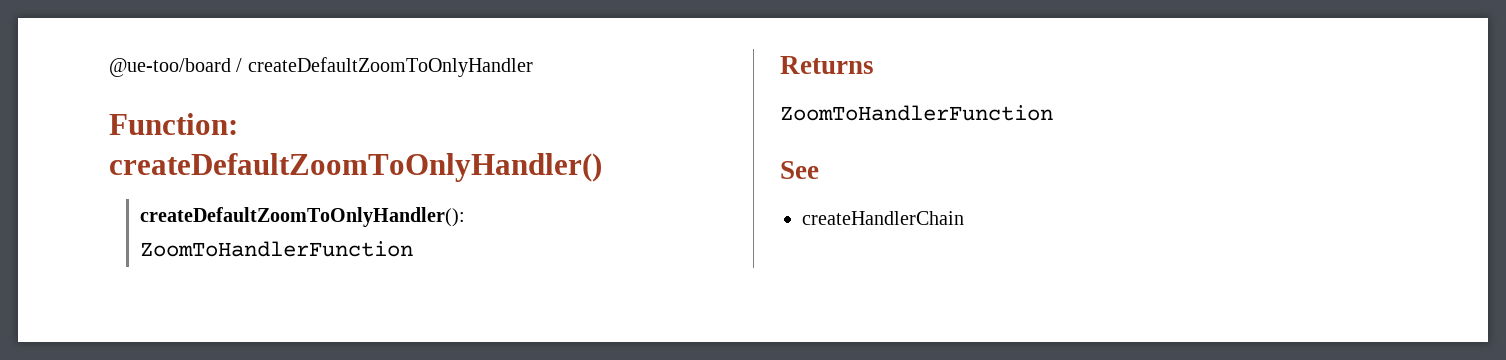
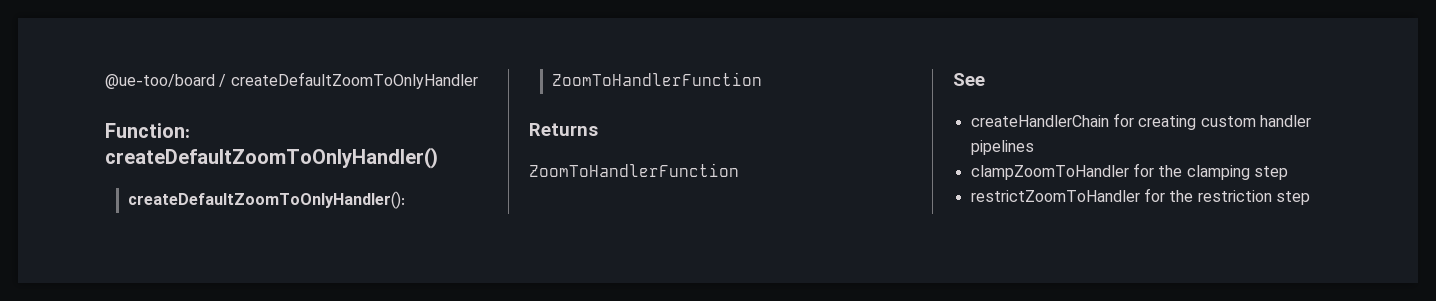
- createHandlerChain
+ createHandlerChain for creating custom handler pipelines
+ clampZoomToHandler for the clamping step
+ restrictZoomToHandler for the restriction step

